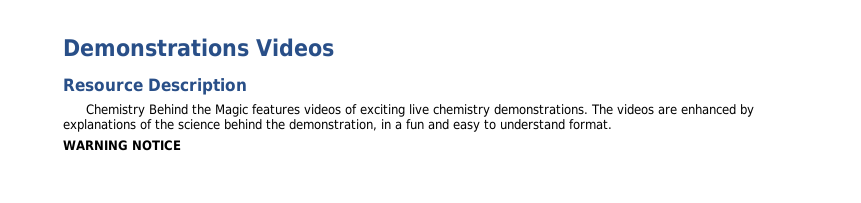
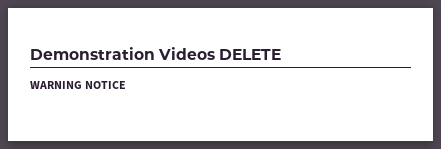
- Demonstrations Videos
- Resource Description
- Chemistry Behind the Magic features videos of exciting live chemistry demonstrations. The videos are enhanced by explanations of the science behind the demonstration, in a fun and easy to understand format.
+ Demonstration Videos DELETE

